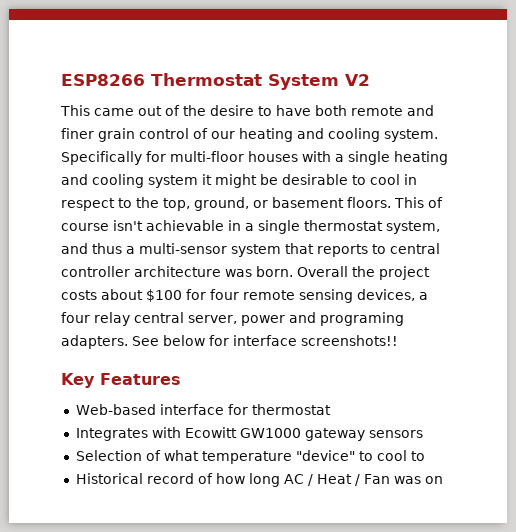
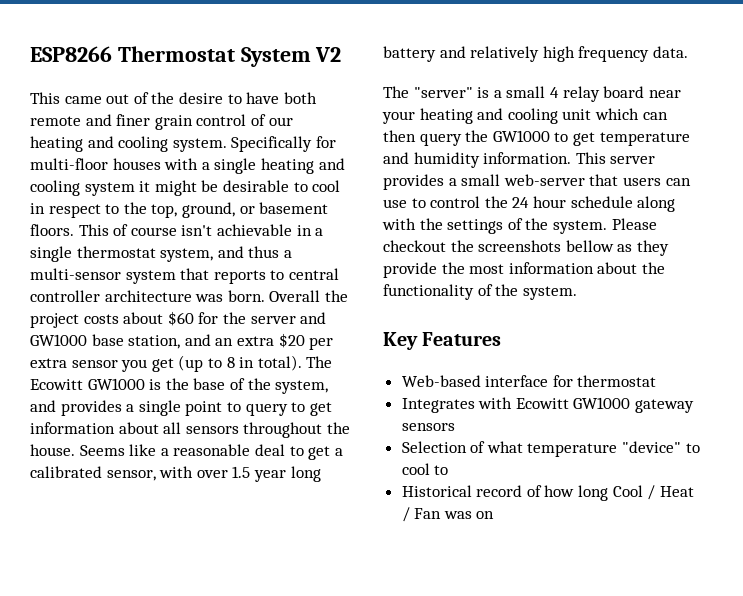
- Overall the project costs about $100 for four remote sensing devices, a four relay central server, power and programing adapters. See below for interface screenshots!!
+ Overall the project costs about $60 for the server and GW1000 base station, and an extra $20 per extra sensor you get (up to 8 in total). The Ecowitt GW1000 is the base of the system, and provides a single point to query to get information about all sensors throughout the house. Seems like a reasonable deal to get a calibrated sensor, with over 1.5 year long battery and relatively high frequency data.
+ The "server" is a small 4 relay board near your heating and cooling unit which can then query the GW1000 to get temperature and humidity information. This server provides a small web-server that users can use to control the 24 hour schedule along with the settings of the system. Please checkout the screenshots bellow as they provide the most information about the functionality of the system.
- Historical record of how long AC / Heat / Fan was on
+ Historical record of how long Cool / Heat / Fan was on

